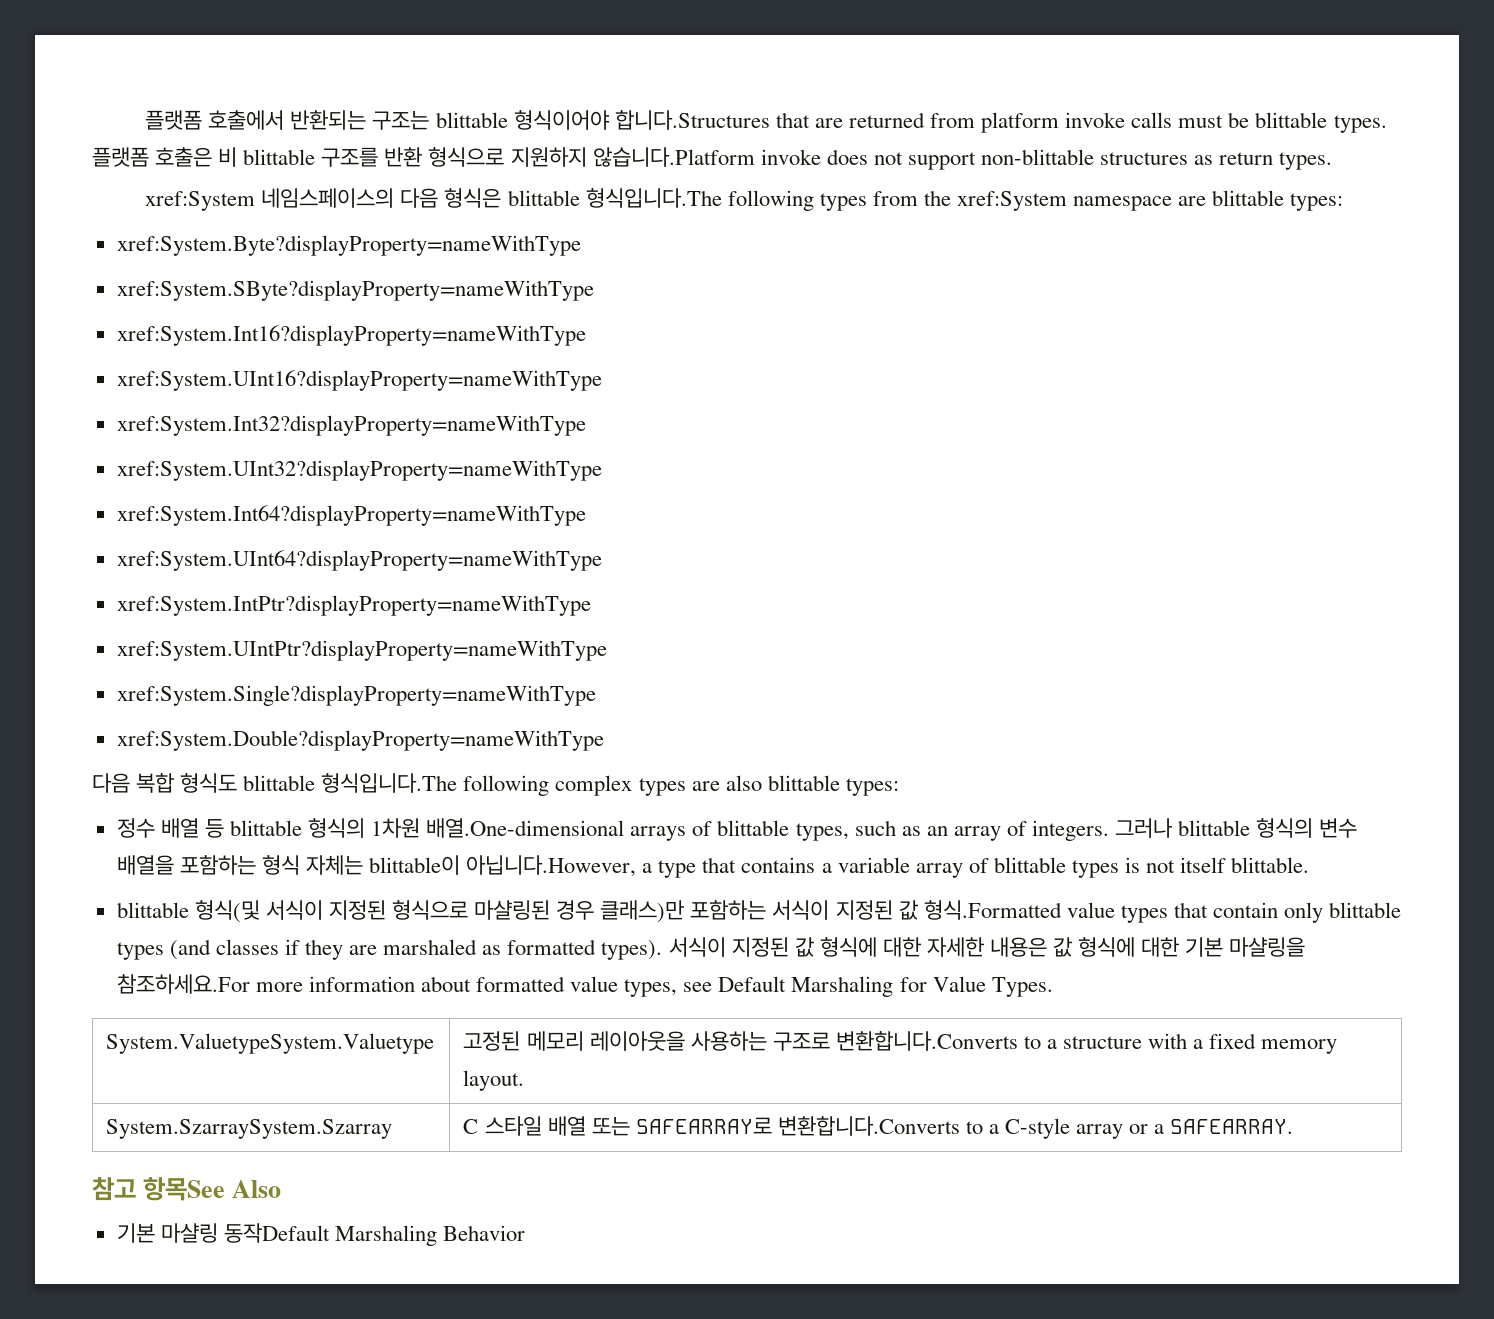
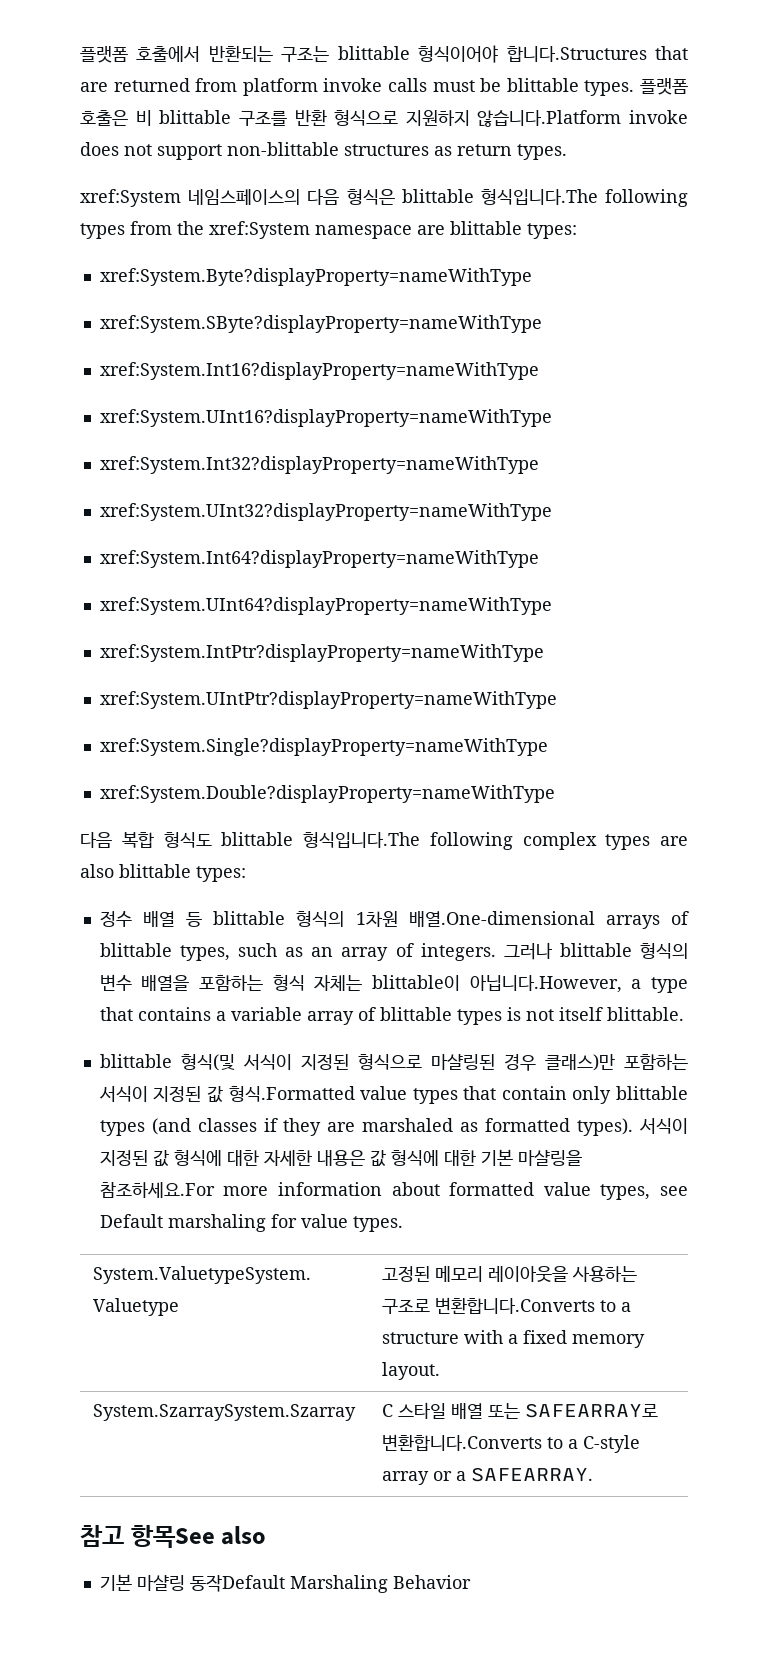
- 서식이 지정된 값 형식에 대한 자세한 내용은 값 형식에 대한 기본 마샬링을 참조하세요.For more information about formatted value types, see Default Marshaling for Value Types.
+ 서식이 지정된 값 형식에 대한 자세한 내용은 값 형식에 대한 기본 마샬링을 참조하세요.For more information about formatted value types, see Default marshaling for value types.
- 참고 항목See Also
+ 참고 항목See also

